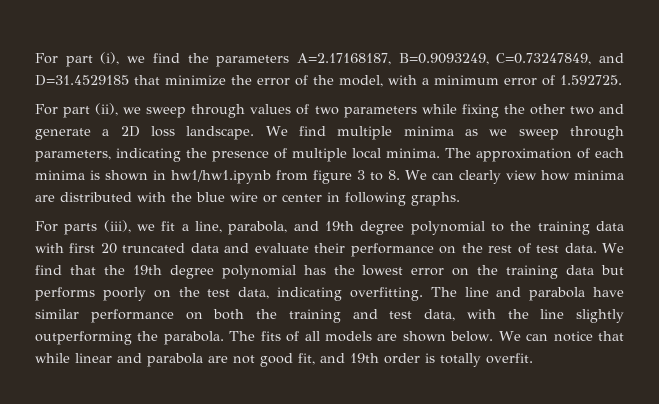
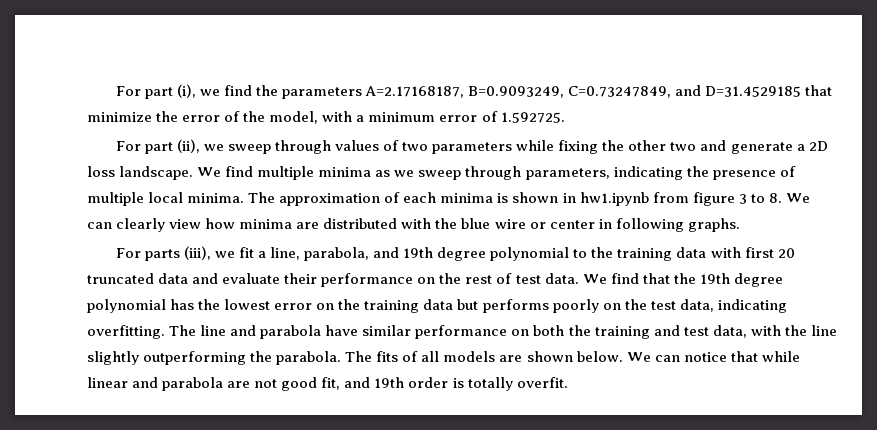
- The approximation of each minima is shown in hw1/hw1.ipynb from figure 3 to 8. We can clearly view how minima are distributed with the blue wire or center in following graphs.
+ The approximation of each minima is shown in hw1.ipynb from figure 3 to 8. We can clearly view how minima are distributed with the blue wire or center in following graphs.

